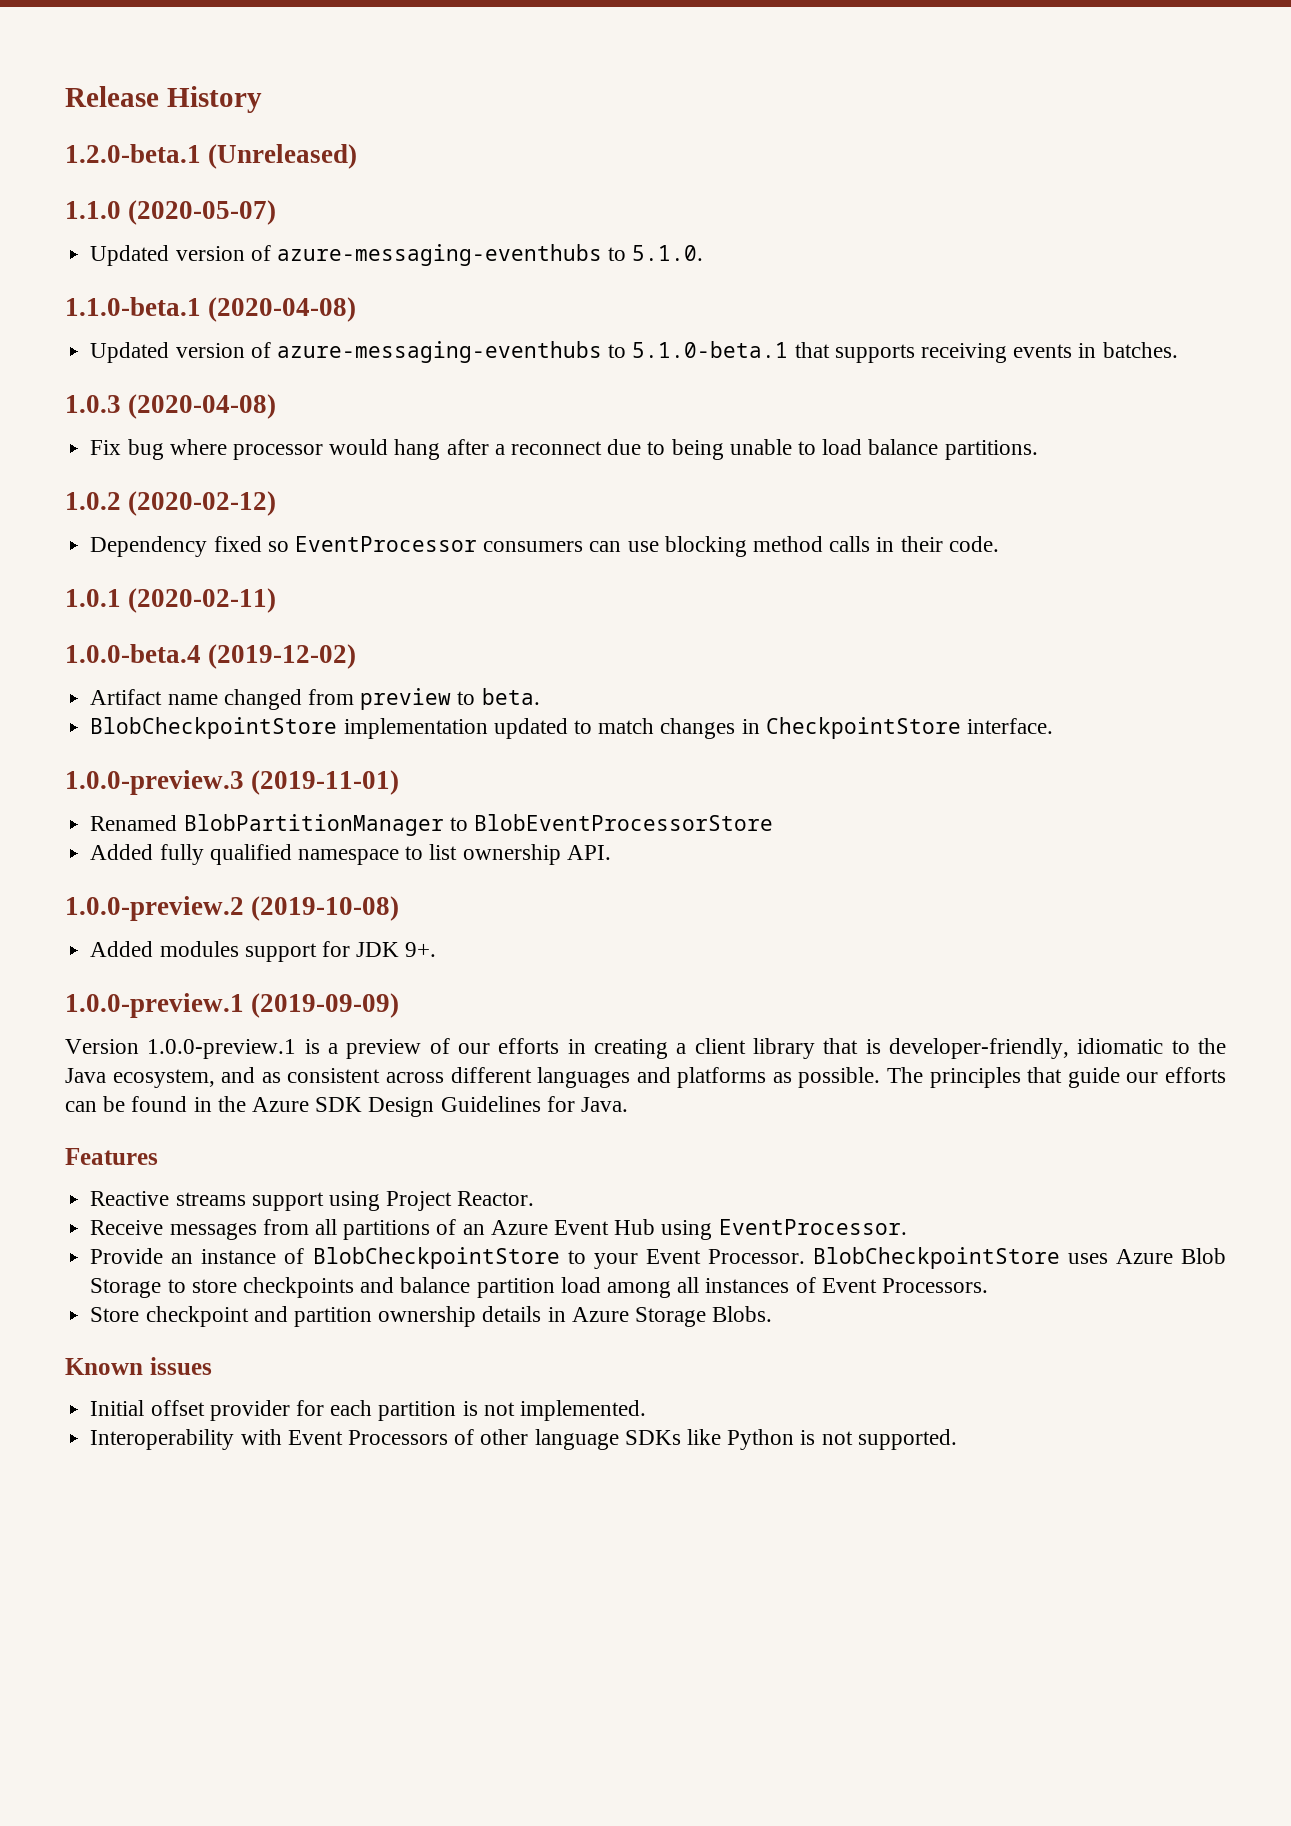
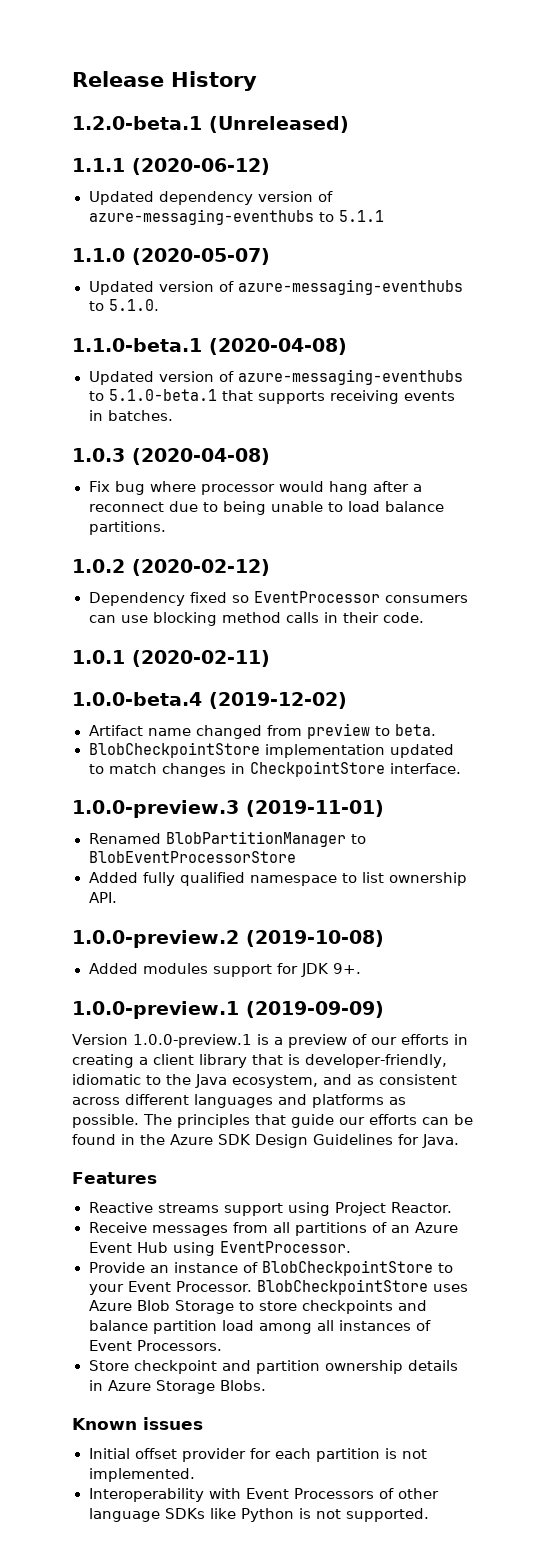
+ 1.1.1 (2020-06-12)
+ Updated dependency version of azure-messaging-eventhubs to 5.1.1

